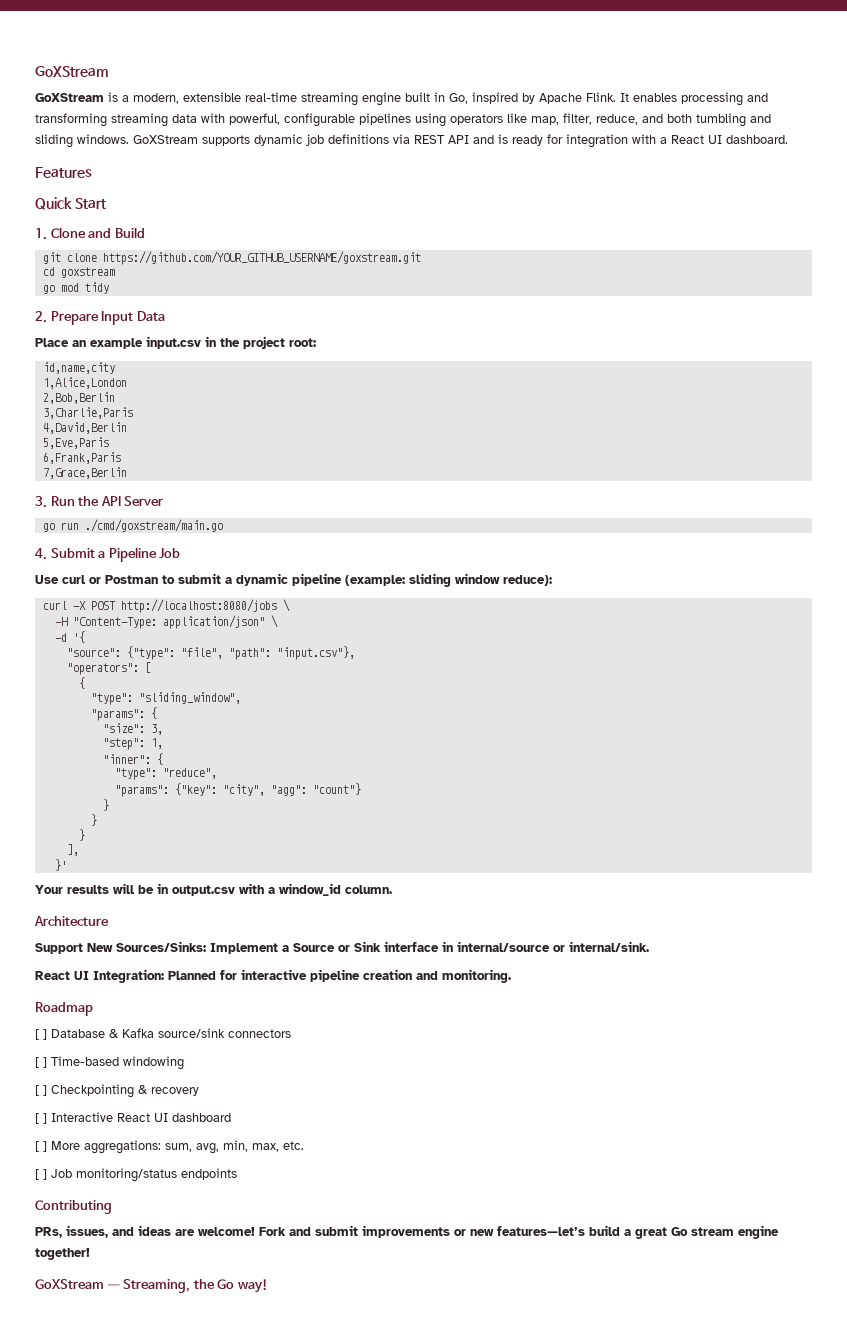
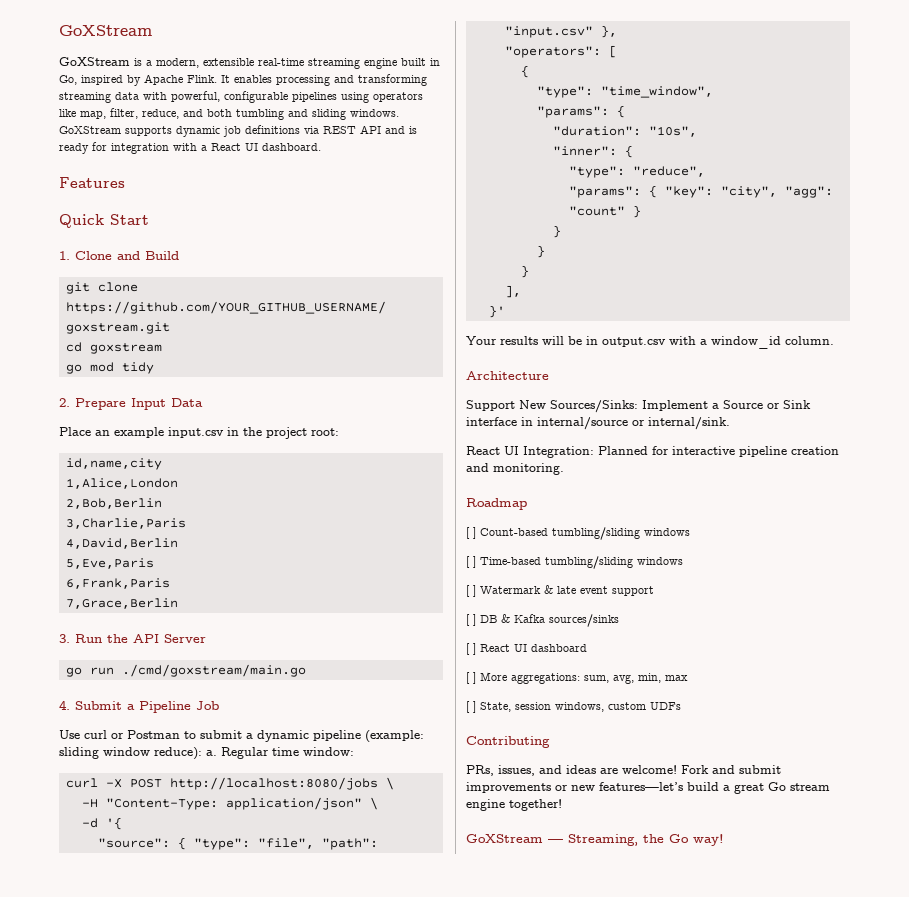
- Use curl or Postman to submit a dynamic pipeline (example: sliding window reduce):
+ Use curl or Postman to submit a dynamic pipeline (example: sliding window reduce): a. Regular time window:
- "source": {"type": "file", "path": "input.csv"},
+ "source": { "type": "file", "path": "input.csv" },
- "type": "sliding_window",
+ "type": "time_window",
- "size": 3,
- "step": 1,
+ "duration": "10s",
- "params": {"key": "city", "agg": "count"}
+ "params": { "key": "city", "agg": "count" }
- [ ] Database & Kafka source/sink connectors
+ [ ] Count-based tumbling/sliding windows
- [ ] Time-based windowing
- [ ] Checkpointing & recovery
- [ ] Interactive React UI dashboard
+ [ ] Time-based tumbling/sliding windows
+ [ ] Watermark & late event support
+ [ ] DB & Kafka sources/sinks
+ [ ] React UI dashboard
- [ ] More aggregations: sum, avg, min, max, etc.
- [ ] Job monitoring/status endpoints
+ [ ] More aggregations: sum, avg, min, max
+ [ ] State, session windows, custom UDFs

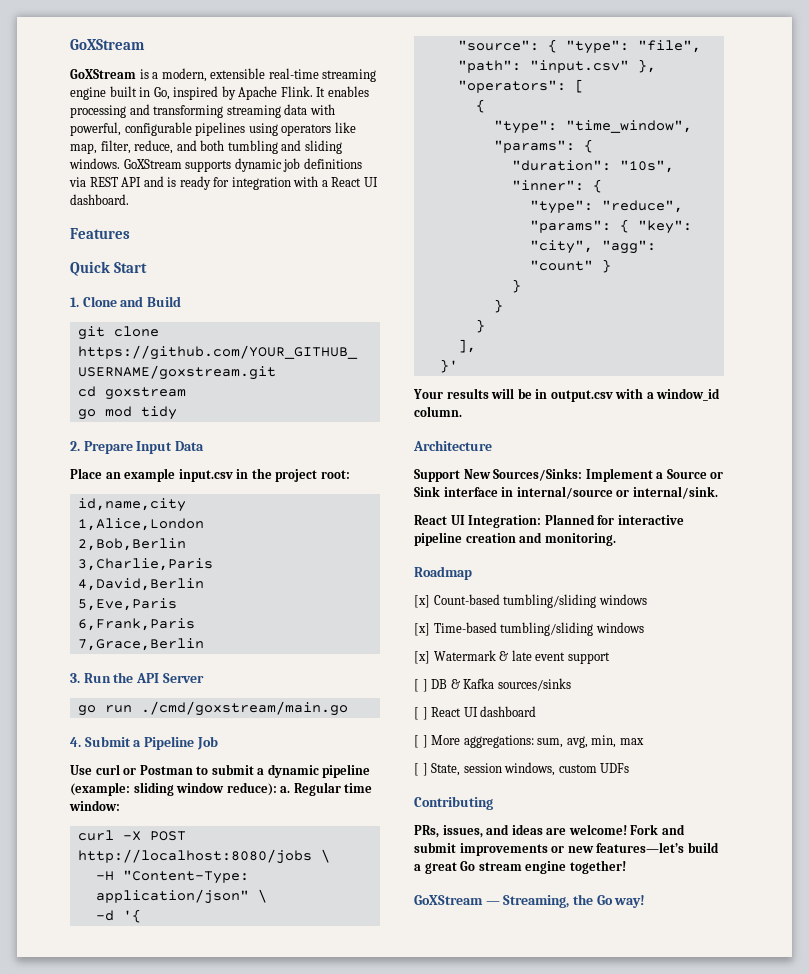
- [ ] Count-based tumbling/sliding windows
+ [x] Count-based tumbling/sliding windows
- [ ] Time-based tumbling/sliding windows
+ [x] Time-based tumbling/sliding windows
- [ ] Watermark & late event support
+ [x] Watermark & late event support

